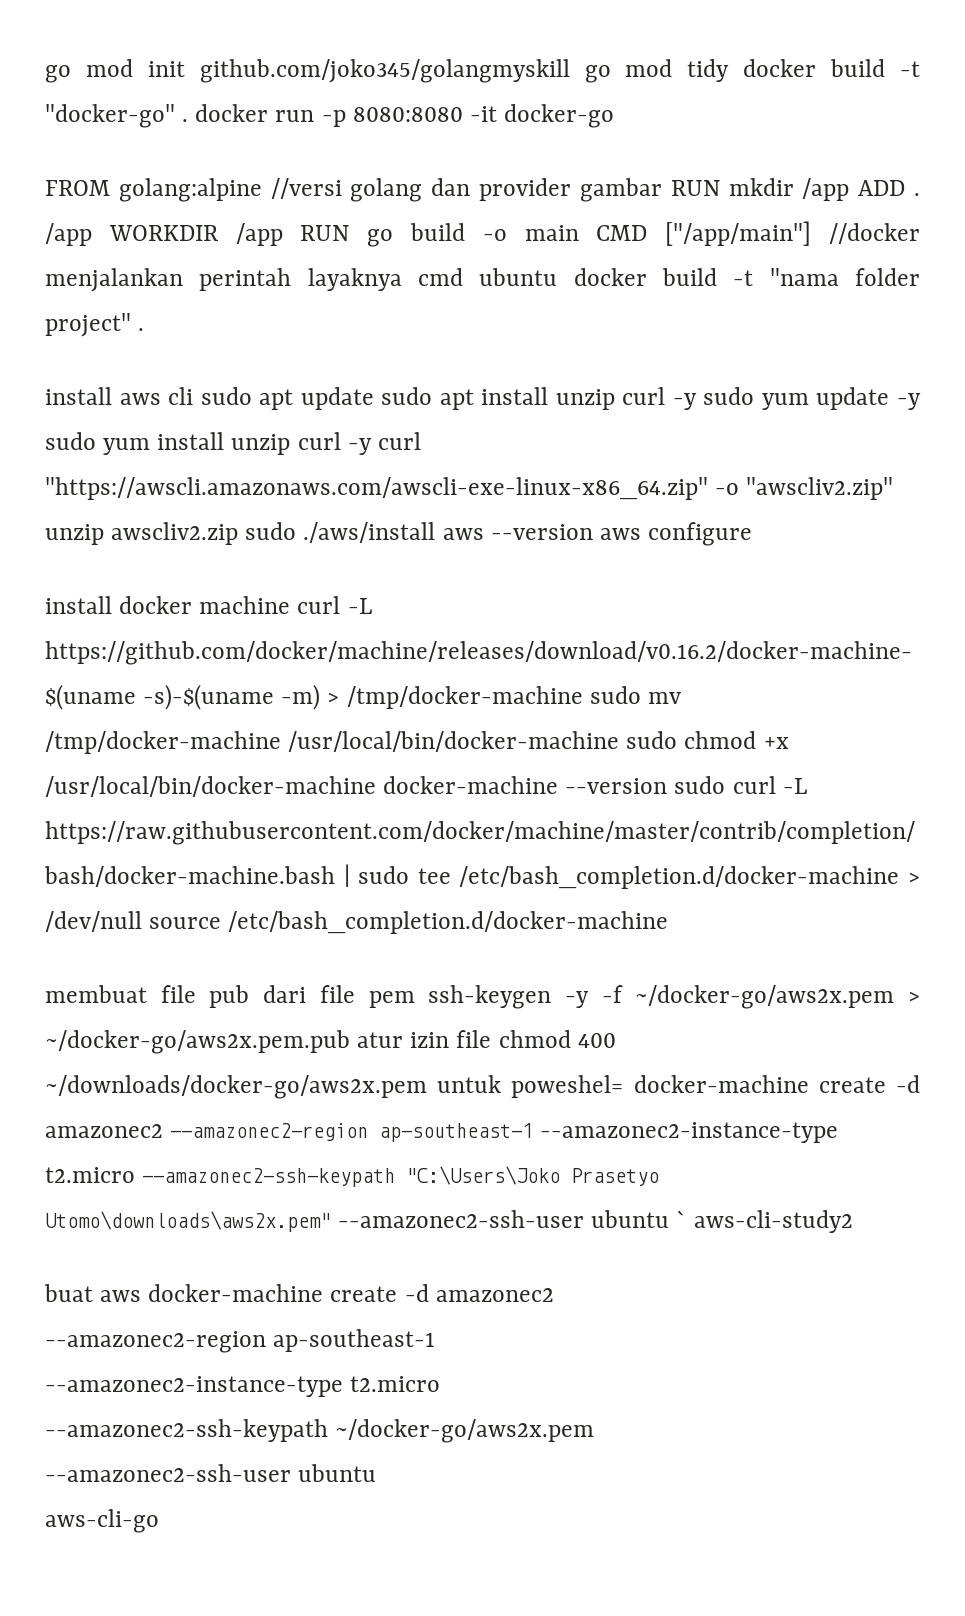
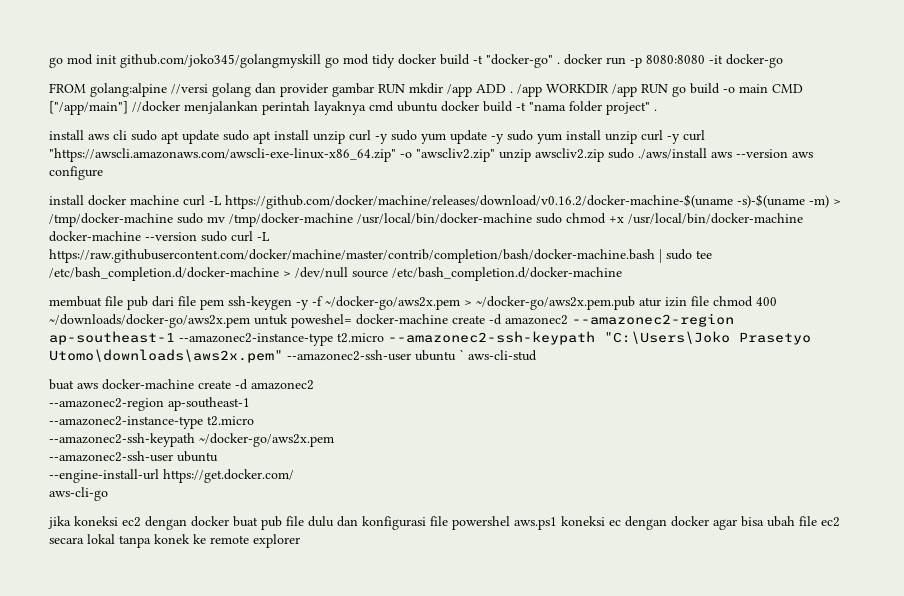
- membuat file pub dari file pem ssh-keygen -y -f ~/docker-go/aws2x.pem > ~/docker-go/aws2x.pem.pub atur izin file chmod 400 ~/downloads/docker-go/aws2x.pem untuk poweshel= docker-machine create -d amazonec2 --amazonec2-region ap-southeast-1 --amazonec2-instance-type t2.micro --amazonec2-ssh-keypath "C:\Users\Joko Prasetyo Utomo\downloads\aws2x.pem" --amazonec2-ssh-user ubuntu ` aws-cli-study2
+ membuat file pub dari file pem ssh-keygen -y -f ~/docker-go/aws2x.pem > ~/docker-go/aws2x.pem.pub atur izin file chmod 400 ~/downloads/docker-go/aws2x.pem untuk poweshel= docker-machine create -d amazonec2 --amazonec2-region ap-southeast-1 --amazonec2-instance-type t2.micro --amazonec2-ssh-keypath "C:\Users\Joko Prasetyo Utomo\downloads\aws2x.pem" --amazonec2-ssh-user ubuntu ` aws-cli-stud
+ --engine-install-url https://get.docker.com/
+ jika koneksi ec2 dengan docker buat pub file dulu dan konfigurasi file powershel aws.ps1 koneksi ec dengan docker agar bisa ubah file ec2 secara lokal tanpa konek ke remote explorer

